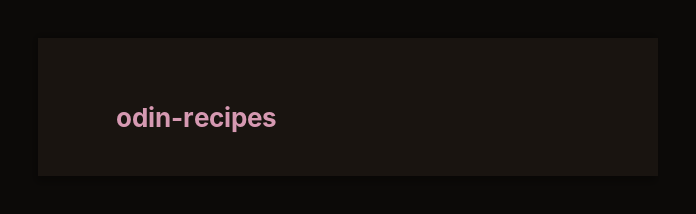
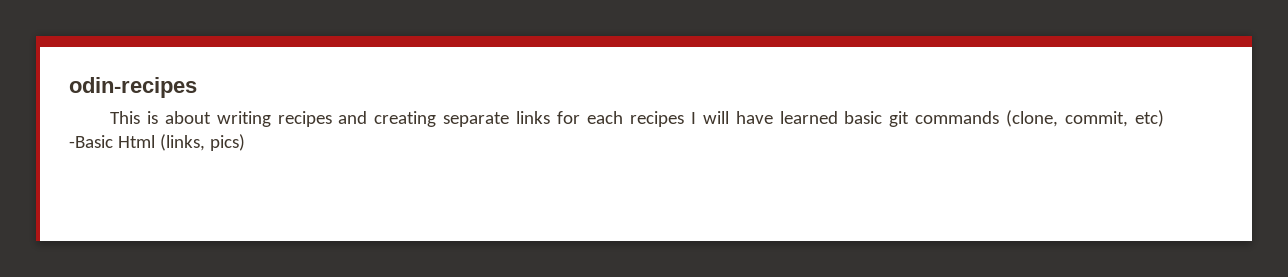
+ This is about writing recipes and creating separate links for each recipes I will have learned basic git commands (clone, commit, etc) -Basic Html (links, pics)

